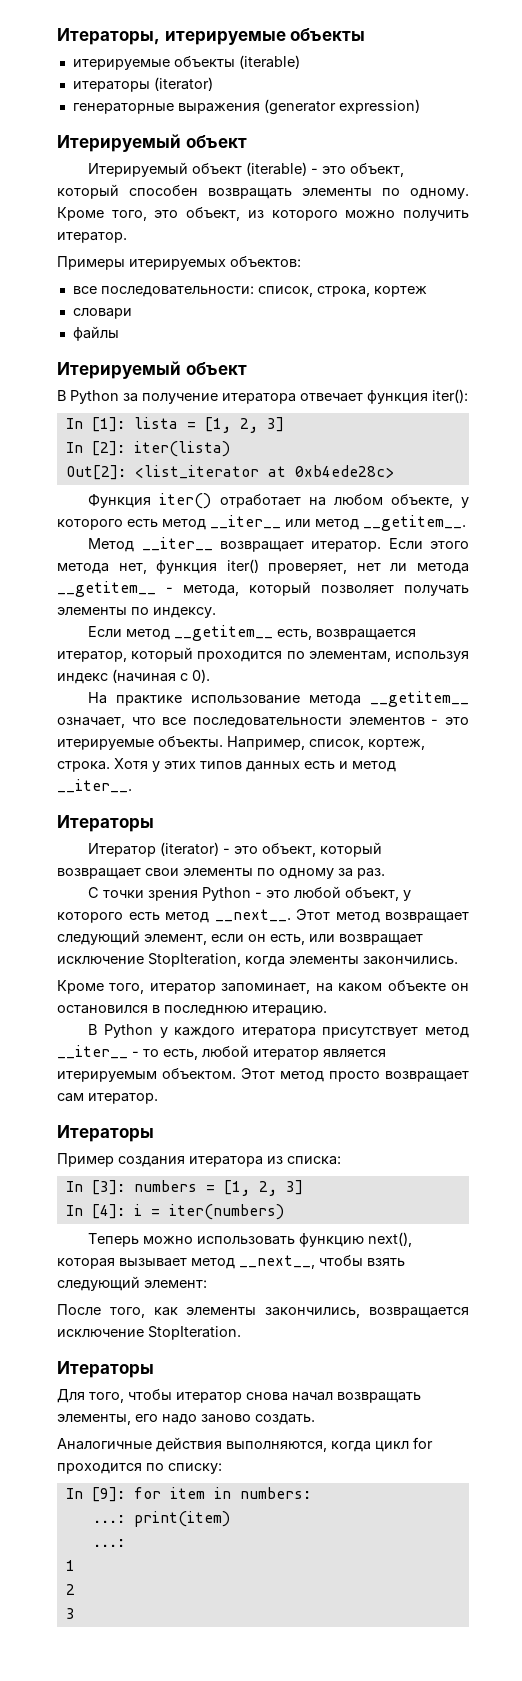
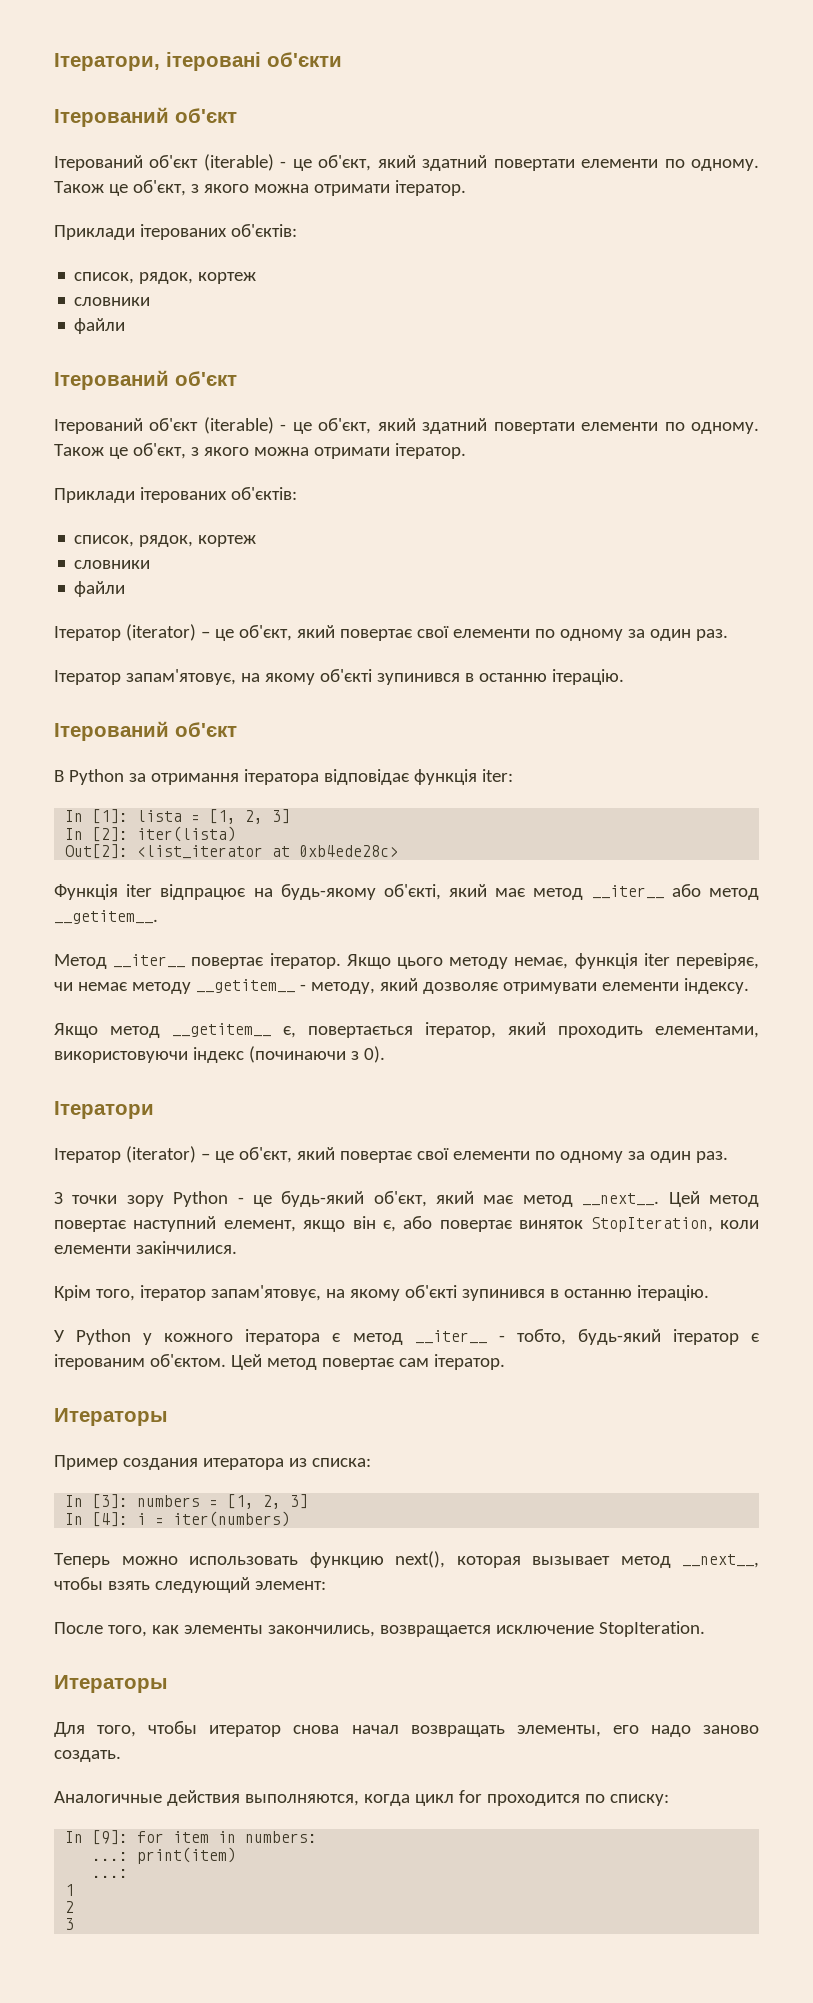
- Итераторы, итерируемые объекты
- итерируемые объекты (iterable)
- итераторы (iterator)
- генераторные выражения (generator expression)
- Итерируемый объект
- Итерируемый объект (iterable) - это объект, который способен возвращать элементы по одному. Кроме того, это объект, из которого можно получить итератор.
- Примеры итерируемых объектов:
- все последовательности: список, строка, кортеж
- словари
- файлы
- Итерируемый объект
- В Python за получение итератора отвечает функция iter():
+ Ітератори, ітеровані об'єкти
+ Ітерований об'єкт
+ Ітерований об'єкт (iterable) - це об'єкт, який здатний повертати елементи по одному. Також це об'єкт, з якого можна отримати ітератор.
+ Приклади ітерованих об'єктів:
+ список, рядок, кортеж
+ словники
+ файли
+ Ітерований об'єкт
+ Ітерований об'єкт (iterable) - це об'єкт, який здатний повертати елементи по одному. Також це об'єкт, з якого можна отримати ітератор.
+ Приклади ітерованих об'єктів:
+ список, рядок, кортеж
+ словники
+ файли
+ Ітератор (iterator) – це об'єкт, який повертає свої елементи по одному за один раз.
+ Ітератор запам'ятовує, на якому об'єкті зупинився в останню ітерацію.
+ Ітерований об'єкт
+ В Python за отримання ітератора відповідає функція iter:
- Функция iter() отработает на любом объекте, у которого есть метод __iter__ или метод __getitem__.
+ Функція iter відпрацює на будь-якому об'єкті, який має метод __iter__ або метод __getitem__.
- Метод __iter__ возвращает итератор. Если этого метода нет, функция iter() проверяет, нет ли метода __getitem__ - метода, который позволяет получать элементы по индексу.
- Если метод __getitem__ есть, возвращается итератор, который проходится по элементам, используя индекс (начиная с 0).
- На практике использование метода __getitem__ означает, что все последовательности элементов - это итерируемые объекты. Например, список, кортеж, строка. Хотя у этих типов данных есть и метод __iter__.
- Итераторы
- Итератор (iterator) - это объект, который возвращает свои элементы по одному за раз.
- С точки зрения Python - это любой объект, у которого есть метод __next__. Этот метод возвращает следующий элемент, если он есть, или возвращает исключение StopIteration, когда элементы закончились.
- Кроме того, итератор запоминает, на каком объекте он остановился в последнюю итерацию.
- В Python у каждого итератора присутствует метод __iter__ - то есть, любой итератор является итерируемым объектом. Этот метод просто возвращает сам итератор.
+ Метод __iter__ повертає ітератор. Якщо цього методу немає, функція iter перевіряє, чи немає методу __getitem__ - методу, який дозволяє отримувати елементи індексу.
+ Якщо метод __getitem__ є, повертається ітератор, який проходить елементами, використовуючи індекс (починаючи з 0).
+ Ітератори
+ Ітератор (iterator) – це об'єкт, який повертає свої елементи по одному за один раз.
+ З точки зору Python - це будь-який об'єкт, який має метод __next__. Цей метод повертає наступний елемент, якщо він є, або повертає виняток StopIteration, коли елементи закінчилися.
+ Крім того, ітератор запам'ятовує, на якому об'єкті зупинився в останню ітерацію.
+ У Python у кожного ітератора є метод __iter__ - тобто, будь-який ітератор є ітерованим об'єктом. Цей метод повертає сам ітератор.

